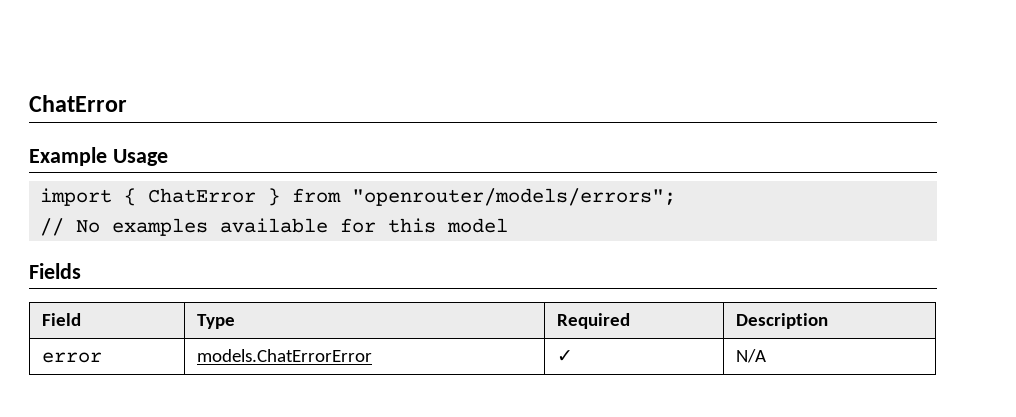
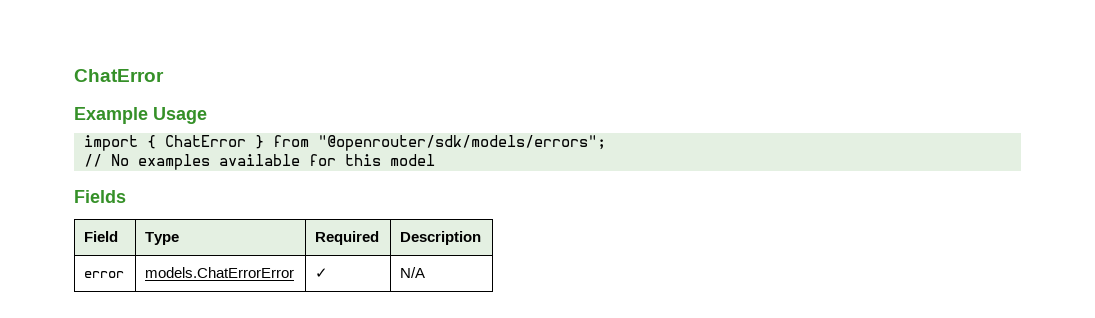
- import { ChatError } from "openrouter/models/errors";
+ import { ChatError } from "@openrouter/sdk/models/errors";

